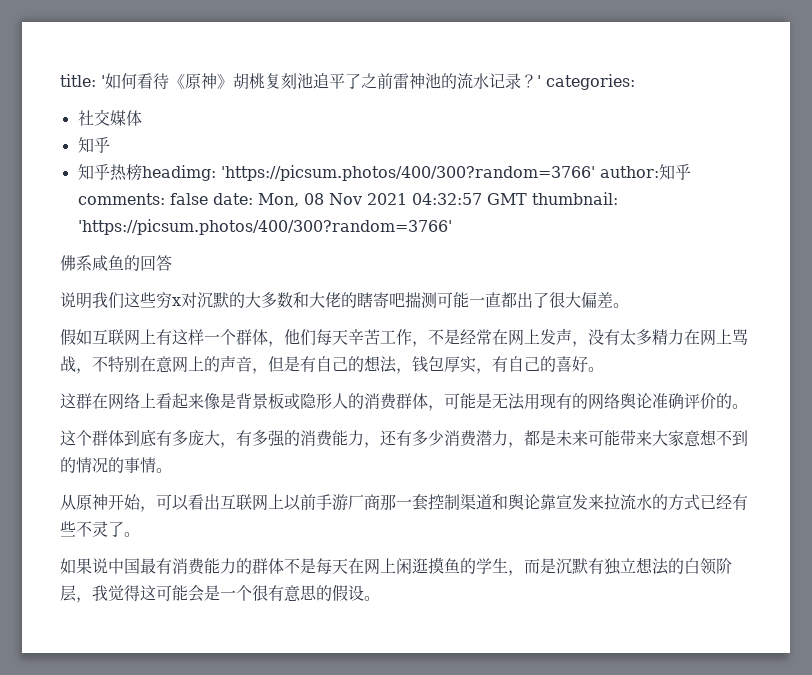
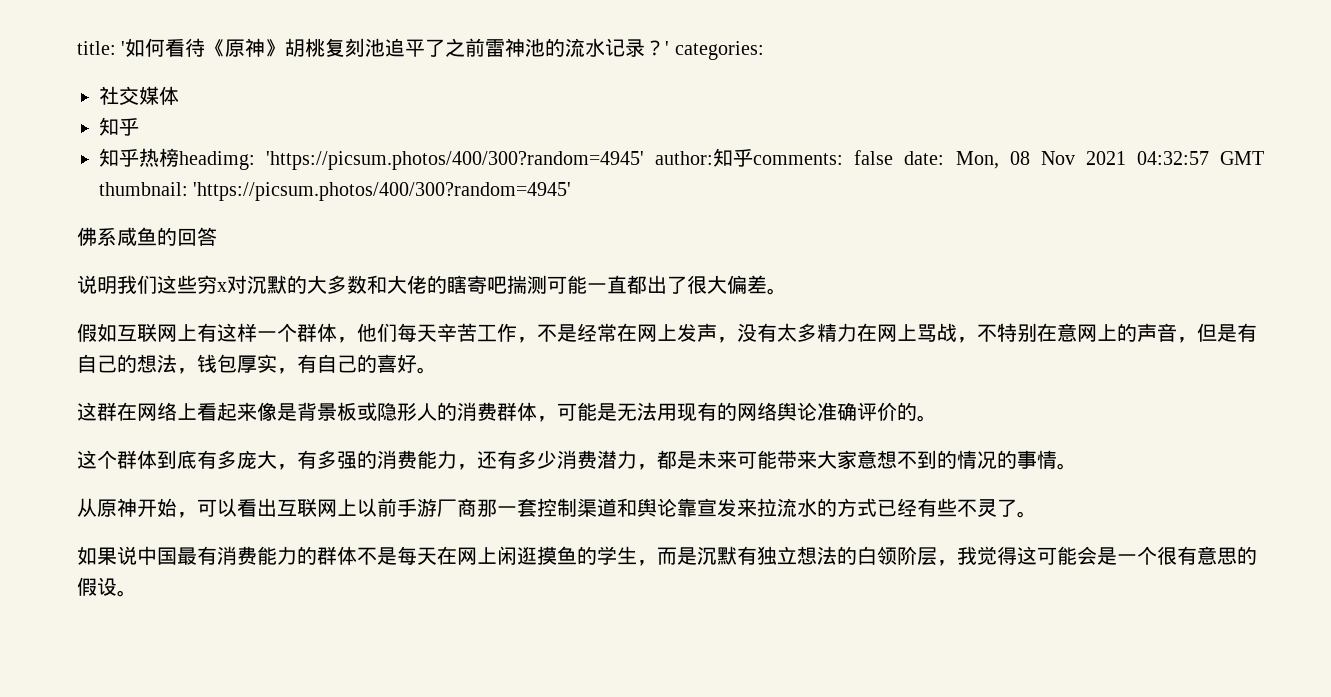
- 知乎热榜headimg: 'https://picsum.photos/400/300?random=3766' author:知乎comments: false date: Mon, 08 Nov 2021 04:32:57 GMT thumbnail: 'https://picsum.photos/400/300?random=3766'
+ 知乎热榜headimg: 'https://picsum.photos/400/300?random=4945' author:知乎comments: false date: Mon, 08 Nov 2021 04:32:57 GMT thumbnail: 'https://picsum.photos/400/300?random=4945'

